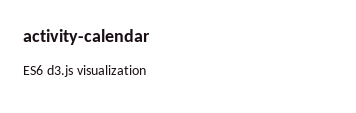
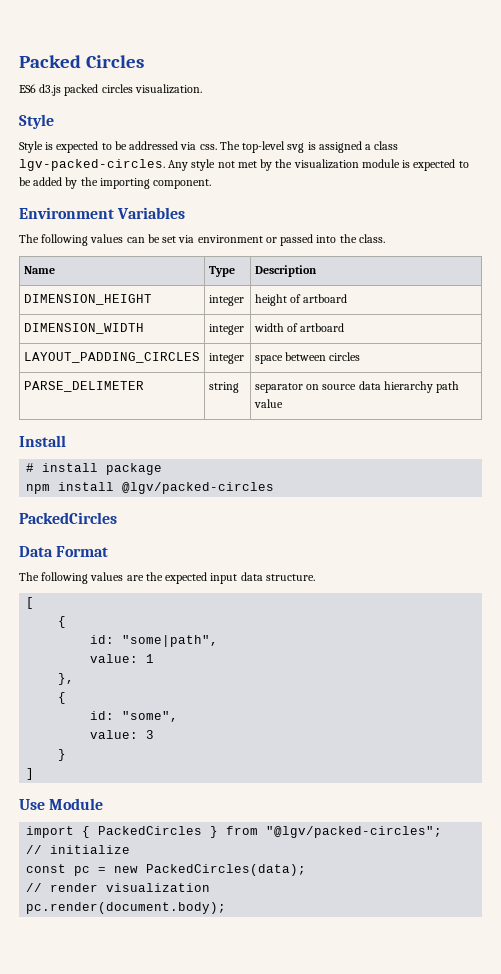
- activity-calendar
+ Packed Circles
- ES6 d3.js visualization
+ ES6 d3.js packed circles visualization.
+ Style
+ Style is expected to be addressed via css. The top-level svg is assigned a class lgv-packed-circles. Any style not met by the visualization module is expected to be added by the importing component.
+ Environment Variables
+ The following values can be set via environment or passed into the class.
+ Name | Type | Description
+ DIMENSION_HEIGHT | integer | height of artboard
+ DIMENSION_WIDTH | integer | width of artboard
+ LAYOUT_PADDING_CIRCLES | integer | space between circles
+ PARSE_DELIMETER | string | separator on source data hierarchy path value
+ Install
+ # install package
+ npm install @lgv/packed-circles
+ PackedCircles
+ Data Format
+ The following values are the expected input data structure.
+ [
+ {
+ id: "some|path",
+ value: 1
+ },
+ {
+ id: "some",
+ value: 3
+ }
+ ]
+ Use Module
+ import { PackedCircles } from "@lgv/packed-circles";
+ // initialize
+ const pc = new PackedCircles(data);
+ // render visualization
+ pc.render(document.body);

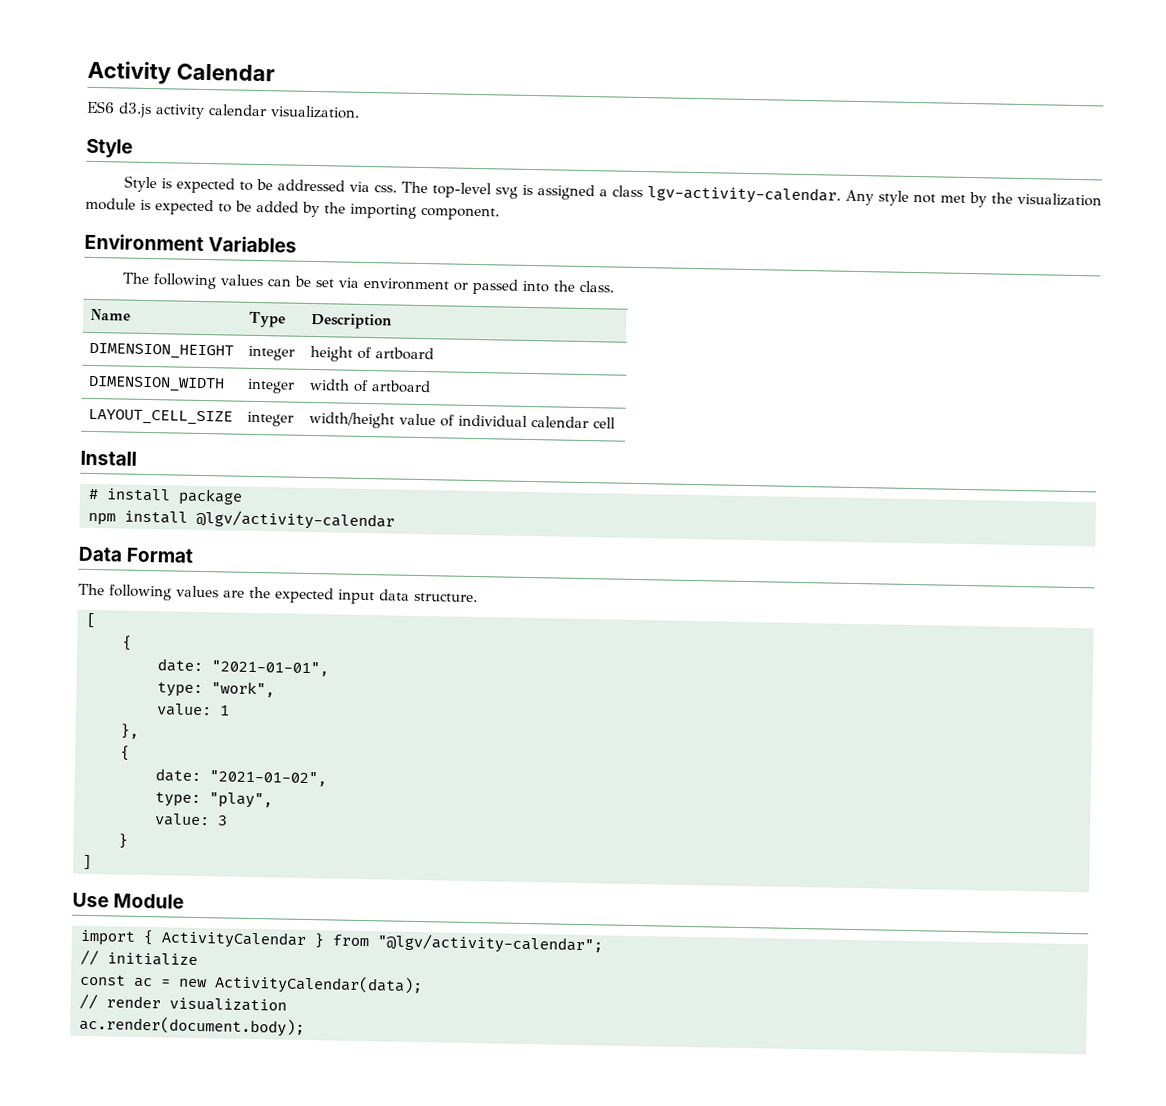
- Packed Circles
+ Activity Calendar
- ES6 d3.js packed circles visualization.
+ ES6 d3.js activity calendar visualization.
- The top-level svg is assigned a class lgv-packed-circles.
+ The top-level svg is assigned a class lgv-activity-calendar.
- LAYOUT_PADDING_CIRCLES | integer | space between circles
- PARSE_DELIMETER | string | separator on source data hierarchy path value
+ LAYOUT_CELL_SIZE | integer | width/height value of individual calendar cell
- npm install @lgv/packed-circles
- PackedCircles
+ npm install @lgv/activity-calendar
- id: "some|path",
+ date: "2021-01-01",
+ type: "work",
- id: "some",
+ date: "2021-01-02",
+ type: "play",
- import { PackedCircles } from "@lgv/packed-circles";
+ import { ActivityCalendar } from "@lgv/activity-calendar";
- const pc = new PackedCircles(data);
+ const ac = new ActivityCalendar(data);
- pc.render(document.body);
+ ac.render(document.body);

